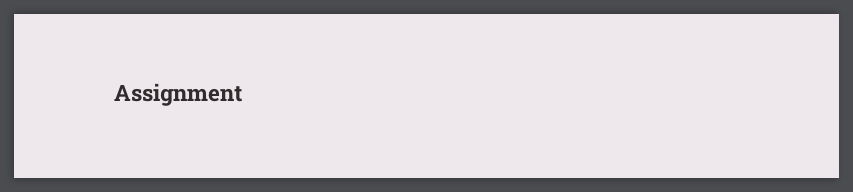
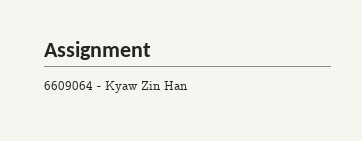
+ 6609064 - Kyaw Zin Han

